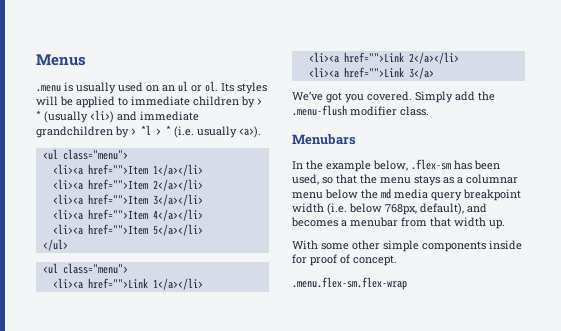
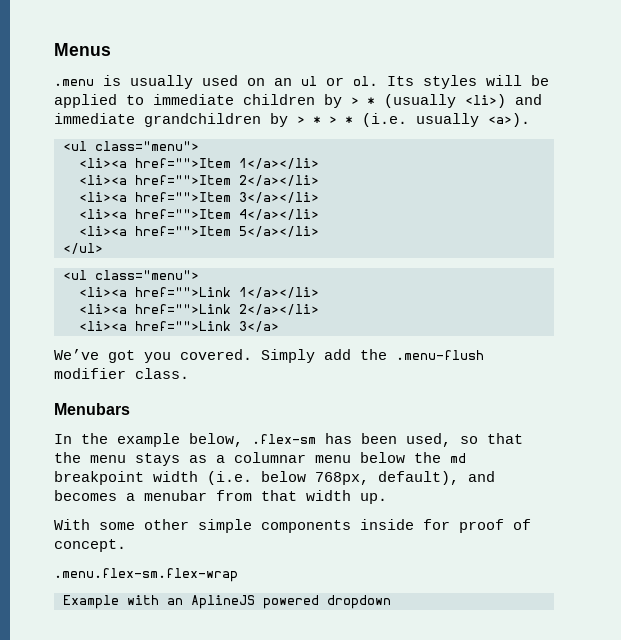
- Its styles will be applied to immediate children by > * (usually <li>) and immediate grandchildren by > *l > * (i.e. usually <a>).
+ Its styles will be applied to immediate children by > * (usually <li>) and immediate grandchildren by > * > * (i.e. usually <a>).
- In the example below, .flex-sm has been used, so that the menu stays as a columnar menu below the md media query breakpoint width (i.e. below 768px, default), and becomes a menubar from that width up.
+ In the example below, .flex-sm has been used, so that the menu stays as a columnar menu below the md breakpoint width (i.e. below 768px, default), and becomes a menubar from that width up.
+ Example with an AplineJS powered dropdown

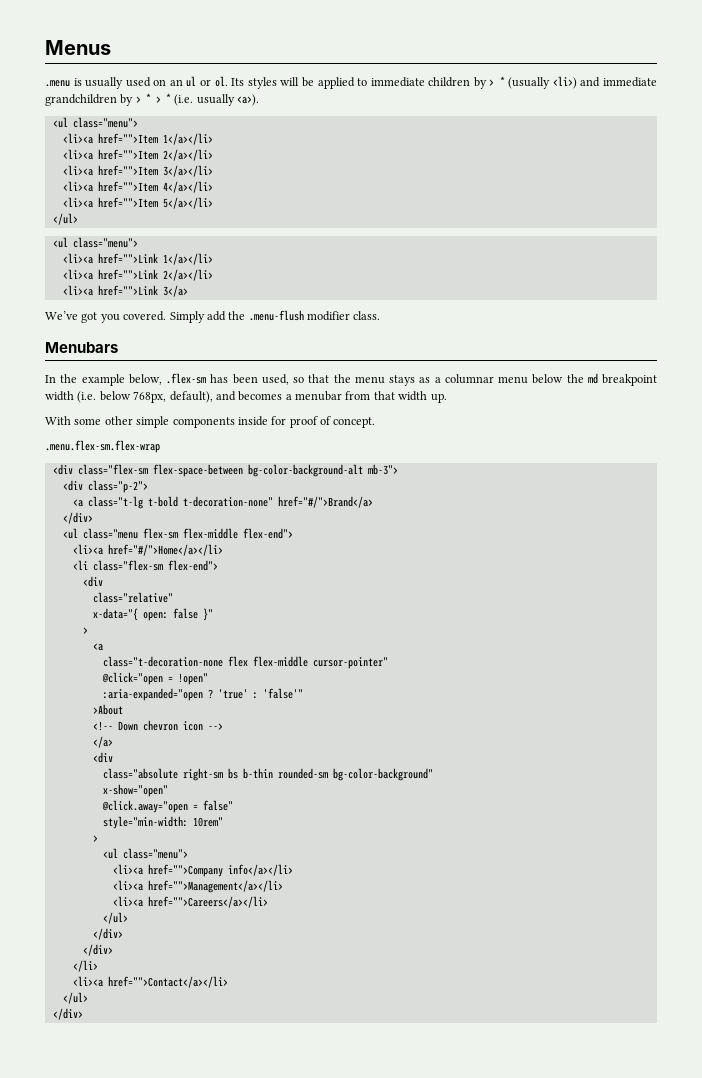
- Example with an AplineJS powered dropdown
+ <div class="flex-sm flex-space-between bg-color-background-alt mb-3">
+ <div class="p-2">
+ <a class="t-lg t-bold t-decoration-none" href="#/">Brand</a>
+ </div>
+ <ul class="menu flex-sm flex-middle flex-end">
+ <li><a href="#/">Home</a></li>
+ <li class="flex-sm flex-end">
+ <div
+ class="relative"
+ x-data="{ open: false }"
+ >
+ <a
+ class="t-decoration-none flex flex-middle cursor-pointer"
+ @click="open = !open"
+ :aria-expanded="open ? 'true' : 'false'"
+ >About
+ <!-- Down chevron icon -->
+ </a>
+ <div
+ class="absolute right-sm bs b-thin rounded-sm bg-color-background"
+ x-show="open"
+ @click.away="open = false"
+ style="min-width: 10rem"
+ >
+ <ul class="menu">
+ <li><a href="">Company info</a></li>
+ <li><a href="">Management</a></li>
+ <li><a href="">Careers</a></li>
+ </ul>
+ </div>
+ </div>
+ </li>
+ <li><a href="">Contact</a></li>
+ </ul>
+ </div>

